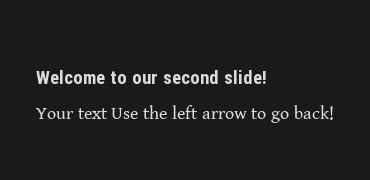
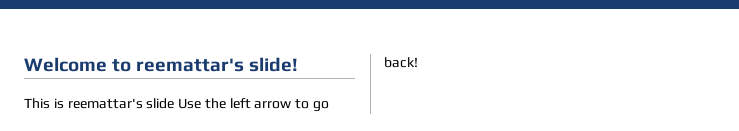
- Welcome to our second slide!
+ Welcome to reemattar's slide!
- Your text Use the left arrow to go back!
+ This is reemattar's slide Use the left arrow to go back!

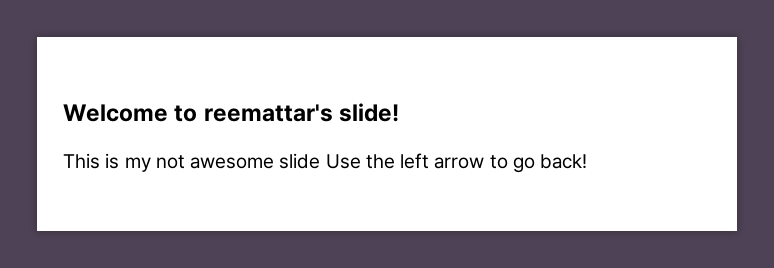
- This is reemattar's slide Use the left arrow to go back!
+ This is my not awesome slide Use the left arrow to go back!

